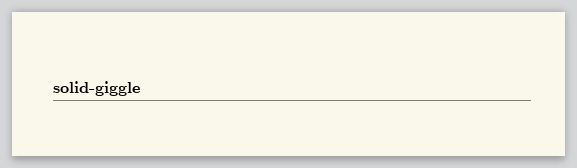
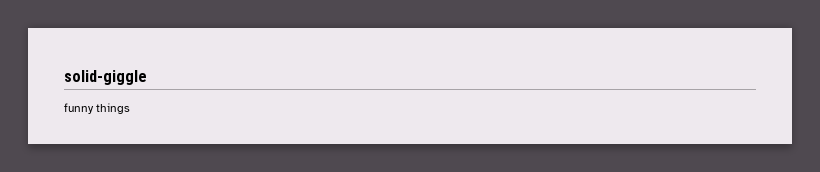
+ funny things

